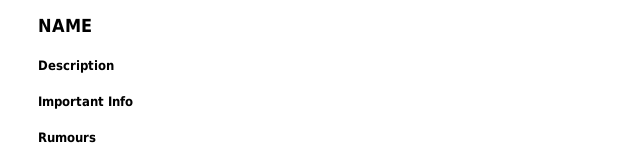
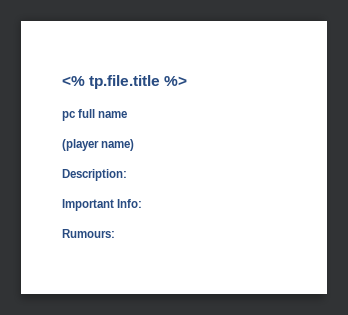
- NAME
- Description
+ <% tp.file.title %>
+ pc full name
+ (player name)
+ Description:
- Important Info
- Rumours
+ Important Info:
+ Rumours:

